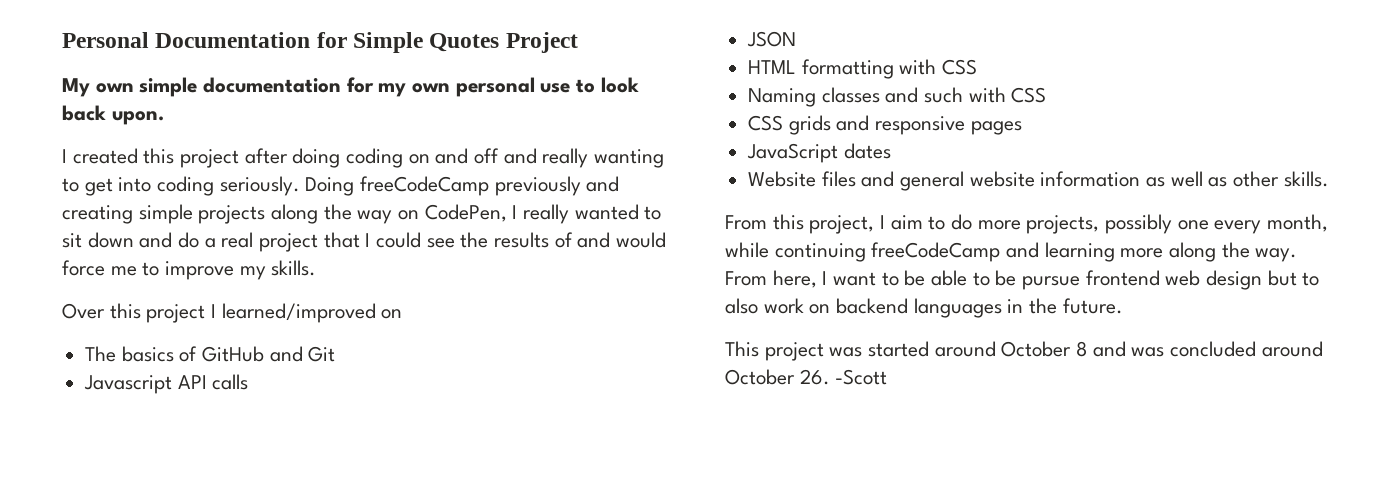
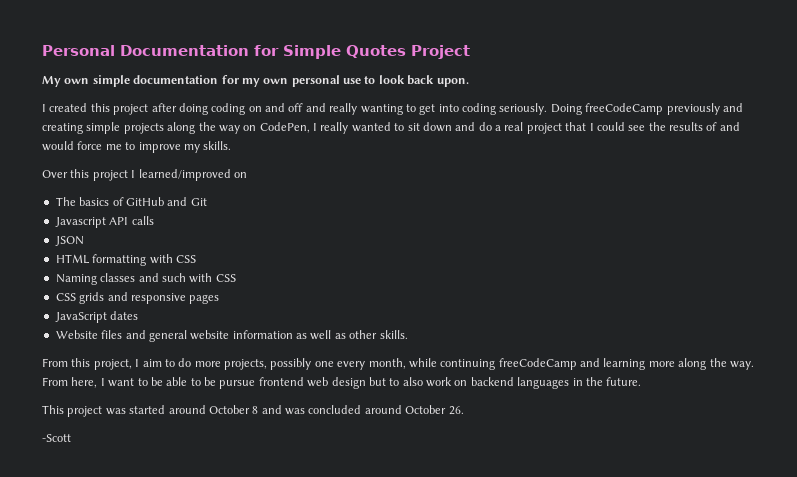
- This project was started around October 8 and was concluded around October 26. -Scott
+ This project was started around October 8 and was concluded around October 26.
+ -Scott

